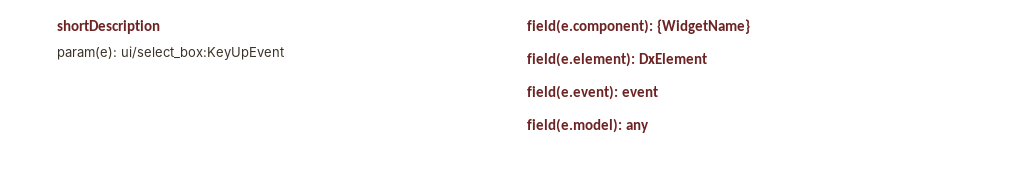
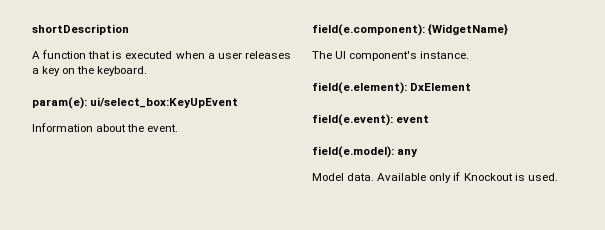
+ A function that is executed when a user releases a key on the keyboard.
  param(e): ui/select_box:KeyUpEvent
+ Information about the event.
  field(e.component): {WidgetName}
+ The UI component's instance.
+ Model data. Available only if Knockout is used.

